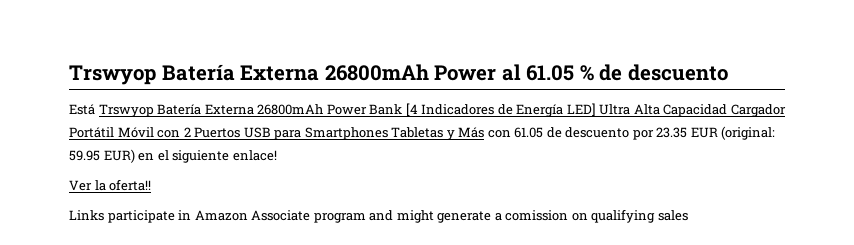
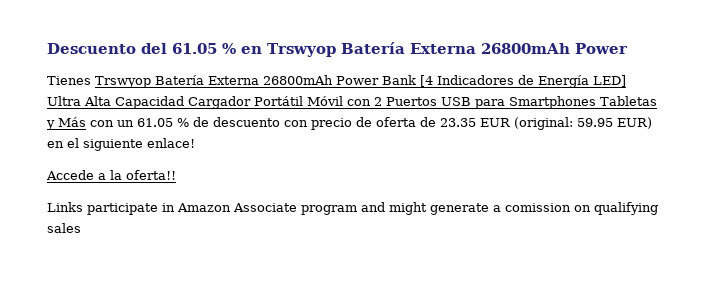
- Trswyop Batería Externa 26800mAh Power al 61.05 % de descuento
- Está Trswyop Batería Externa 26800mAh Power Bank [4 Indicadores de Energía LED] Ultra Alta Capacidad Cargador Portátil Móvil con 2 Puertos USB para Smartphones Tabletas y Más con 61.05 de descuento por 23.35 EUR (original: 59.95 EUR) en el siguiente enlace!
+ Descuento del 61.05 % en Trswyop Batería Externa 26800mAh Power
+ Tienes Trswyop Batería Externa 26800mAh Power Bank [4 Indicadores de Energía LED] Ultra Alta Capacidad Cargador Portátil Móvil con 2 Puertos USB para Smartphones Tabletas y Más con un 61.05 % de descuento con precio de oferta de 23.35 EUR (original: 59.95 EUR) en el siguiente enlace!
- Ver la oferta!!
+ Accede a la oferta!!

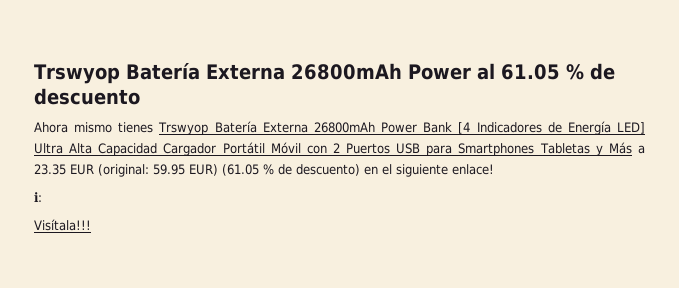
- Descuento del 61.05 % en Trswyop Batería Externa 26800mAh Power
- Tienes Trswyop Batería Externa 26800mAh Power Bank [4 Indicadores de Energía LED] Ultra Alta Capacidad Cargador Portátil Móvil con 2 Puertos USB para Smartphones Tabletas y Más con un 61.05 % de descuento con precio de oferta de 23.35 EUR (original: 59.95 EUR) en el siguiente enlace!
+ Trswyop Batería Externa 26800mAh Power al 61.05 % de descuento
+ Ahora mismo tienes Trswyop Batería Externa 26800mAh Power Bank [4 Indicadores de Energía LED] Ultra Alta Capacidad Cargador Portátil Móvil con 2 Puertos USB para Smartphones Tabletas y Más a 23.35 EUR (original: 59.95 EUR) (61.05 % de descuento) en el siguiente enlace!
- Accede a la oferta!!
- Links participate in Amazon Associate program and might generate a comission on qualifying sales
+ ℹ:
+ Visítala!!!

